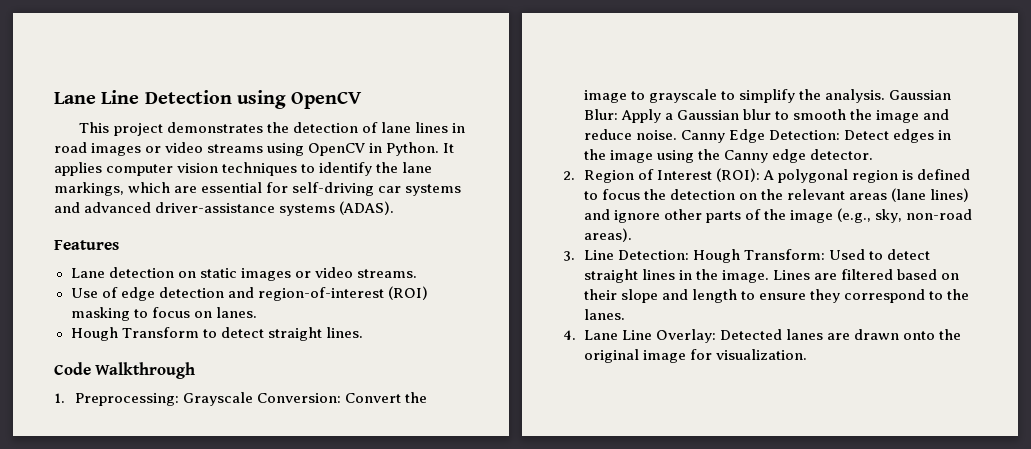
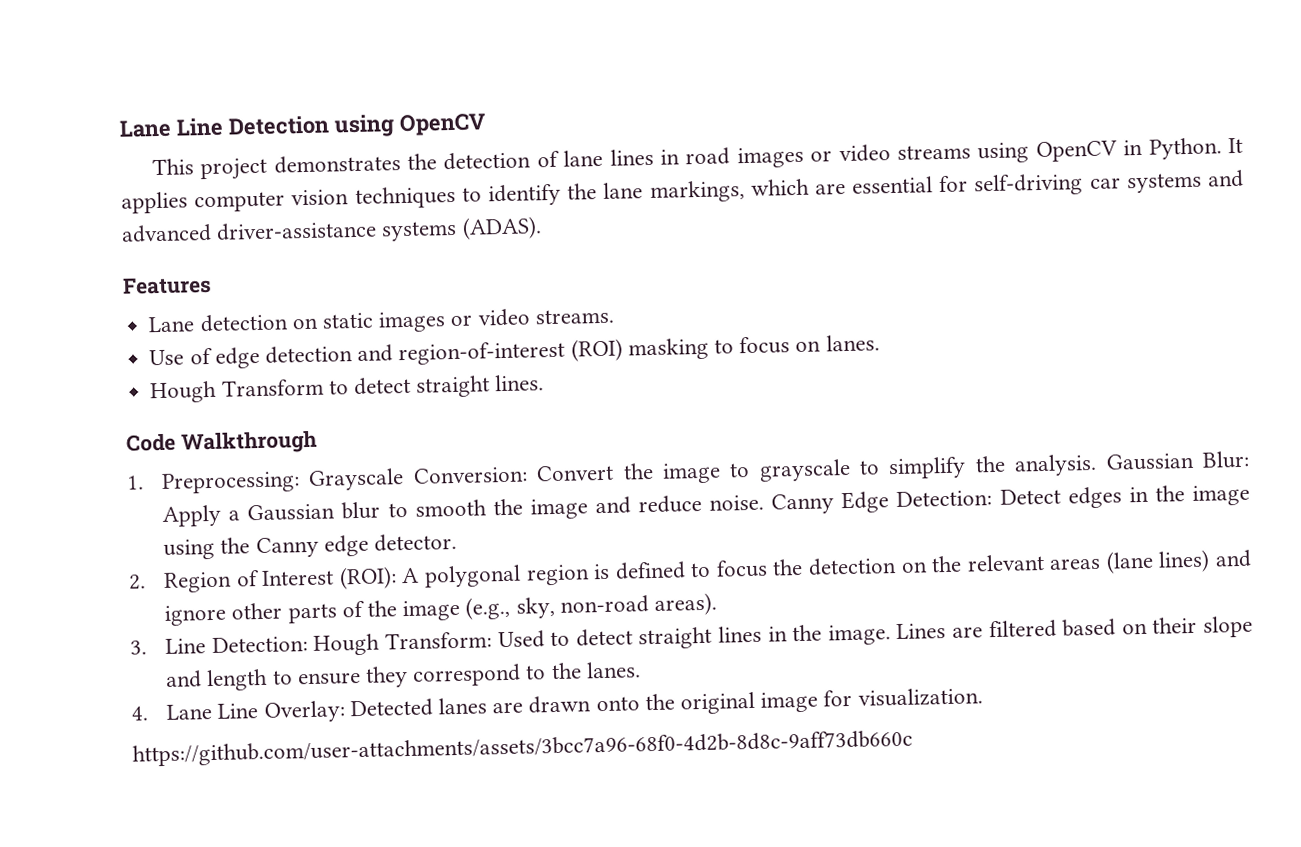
+ https://github.com/user-attachments/assets/3bcc7a96-68f0-4d2b-8d8c-9aff73db660c

